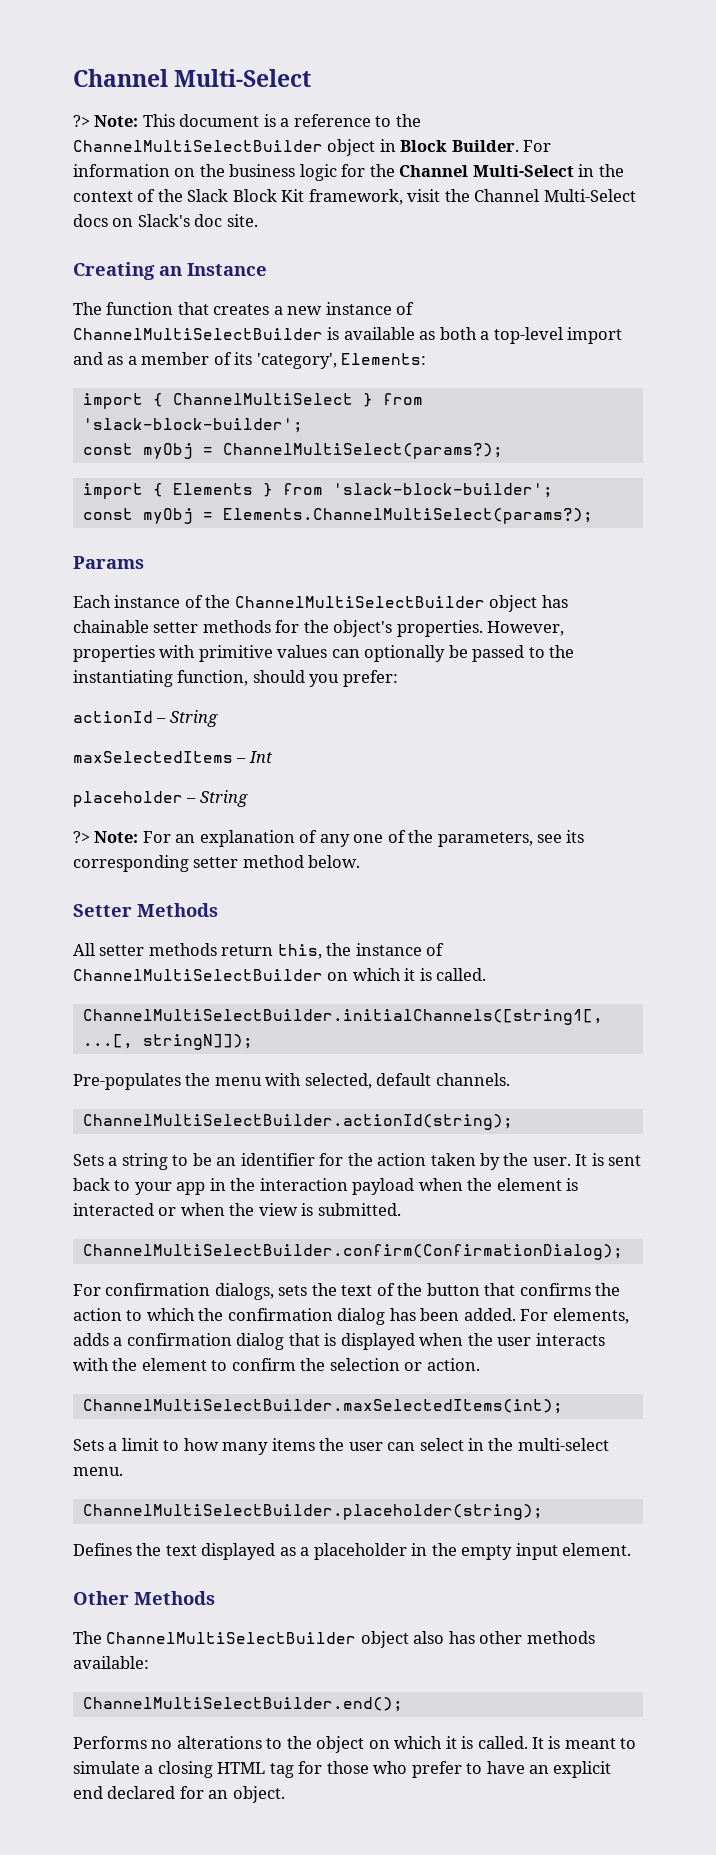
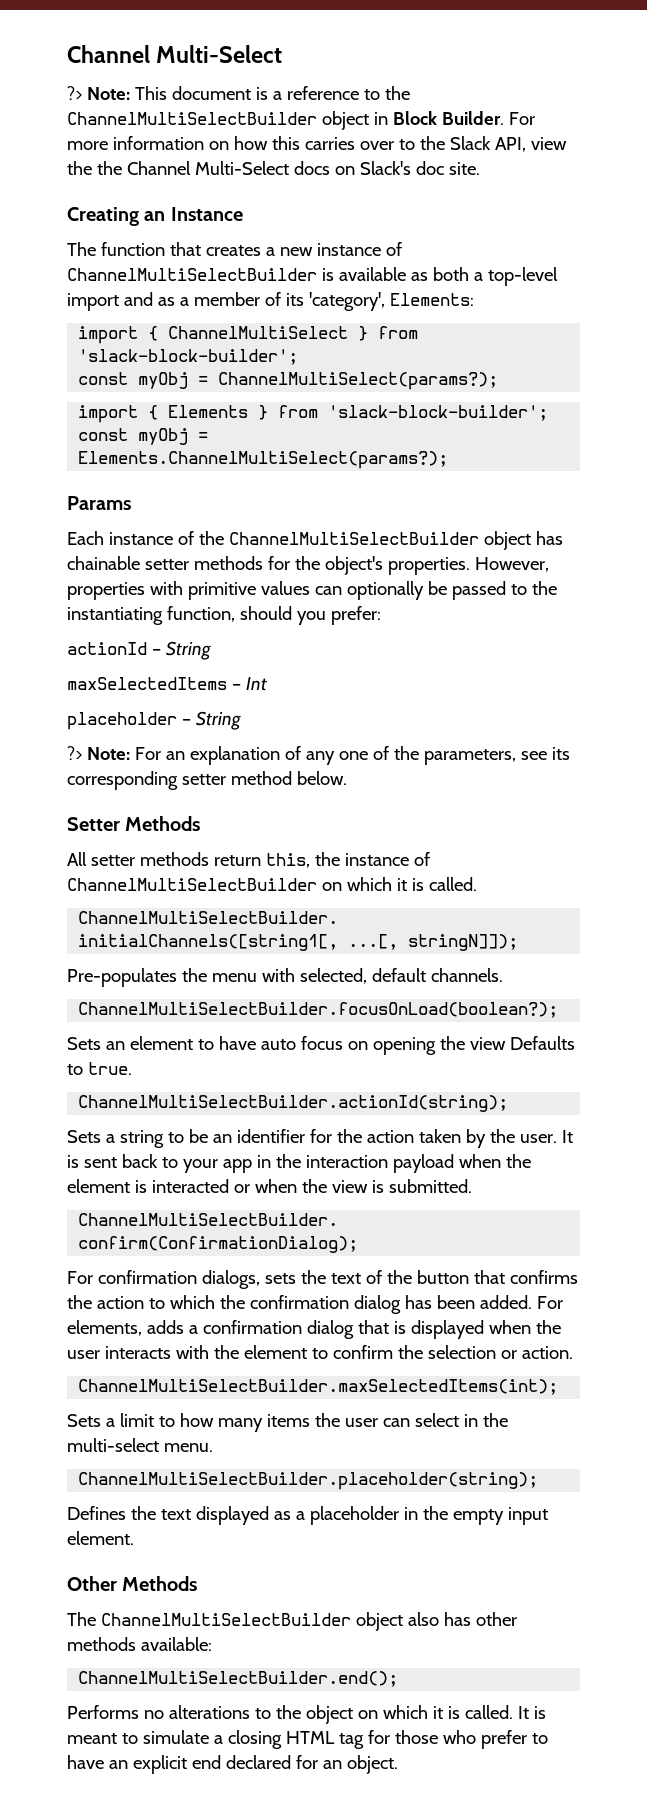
- For information on the business logic for the Channel Multi-Select in the context of the Slack Block Kit framework, visit the Channel Multi-Select docs on Slack's doc site.
+ For more information on how this carries over to the Slack API, view the the Channel Multi-Select docs on Slack's doc site.
+ ChannelMultiSelectBuilder.focusOnLoad(boolean?);
+ Sets an element to have auto focus on opening the view Defaults to true.

